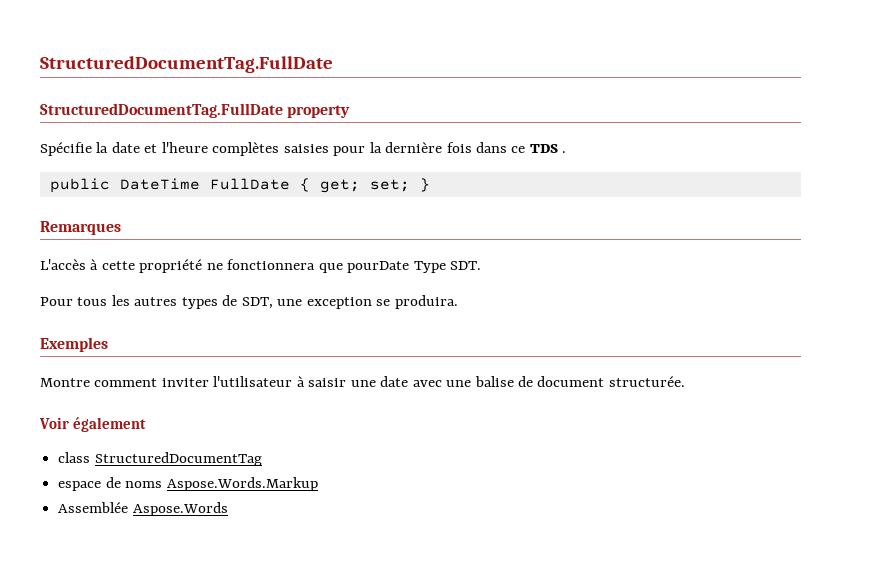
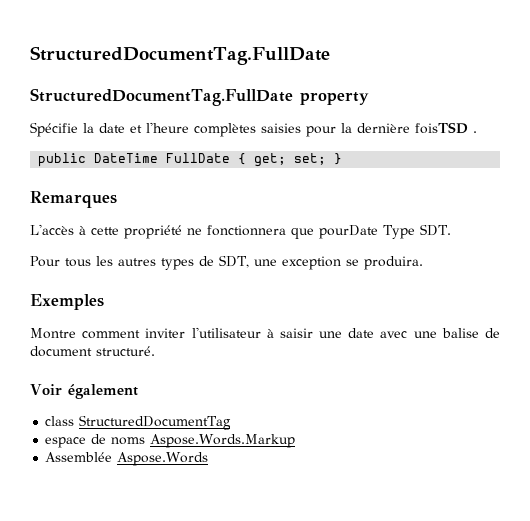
- Spécifie la date et l'heure complètes saisies pour la dernière fois dans ce TDS .
+ Spécifie la date et l'heure complètes saisies pour la dernière foisTSD .
- Montre comment inviter l'utilisateur à saisir une date avec une balise de document structurée.
+ Montre comment inviter l'utilisateur à saisir une date avec une balise de document structuré.

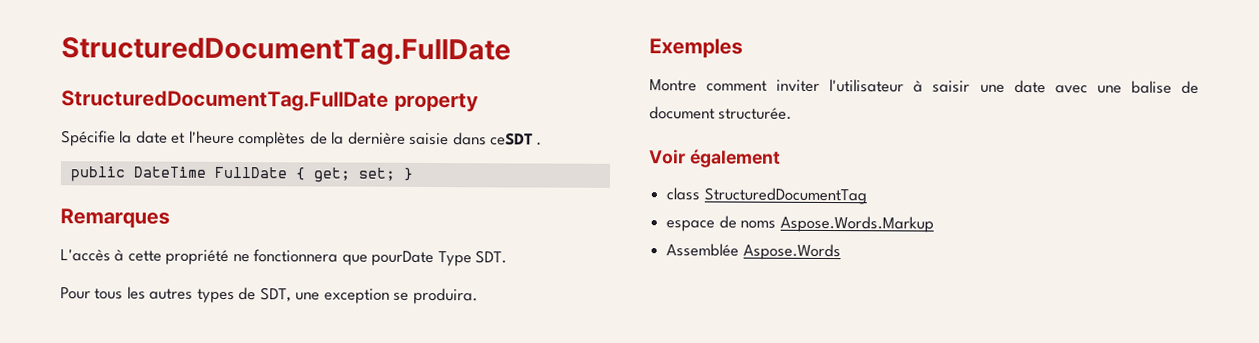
- Spécifie la date et l'heure complètes saisies pour la dernière foisTSD .
+ Spécifie la date et l'heure complètes de la dernière saisie dans ceSDT .
- Montre comment inviter l'utilisateur à saisir une date avec une balise de document structuré.
+ Montre comment inviter l'utilisateur à saisir une date avec une balise de document structurée.

